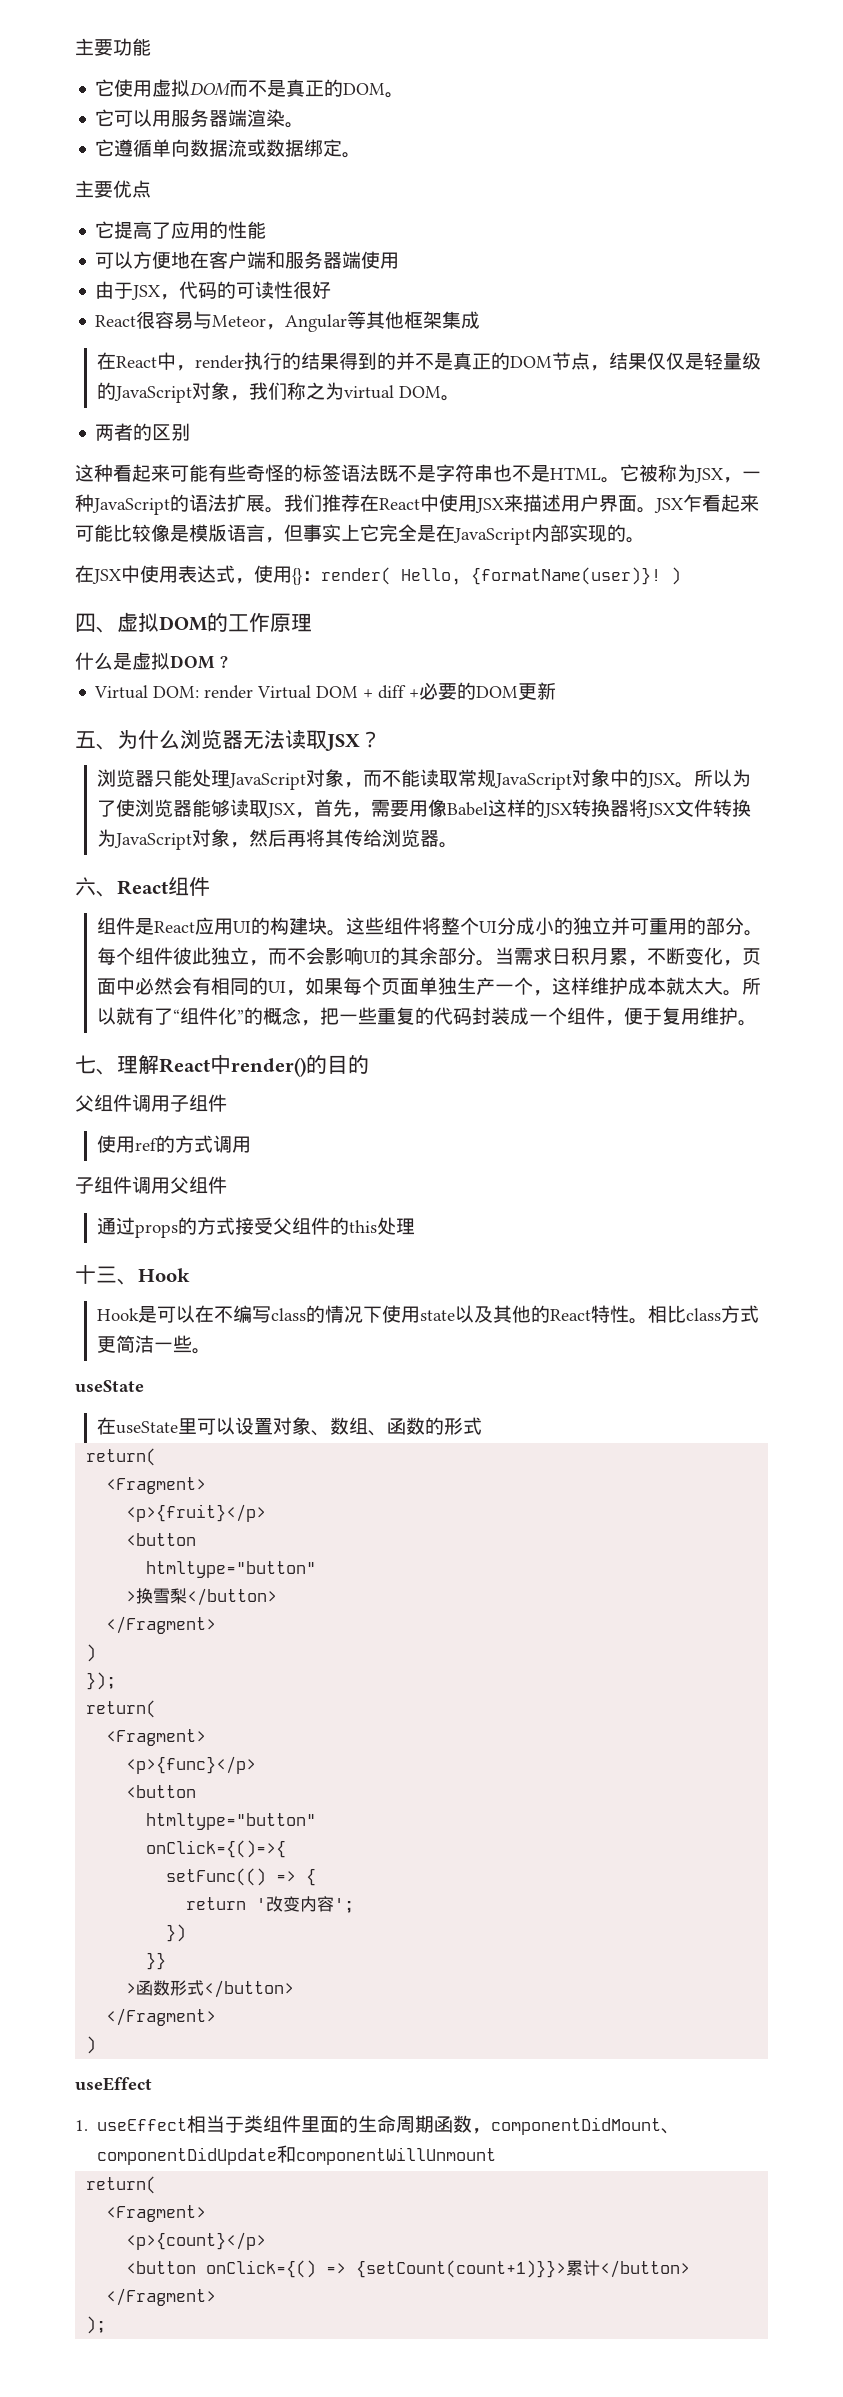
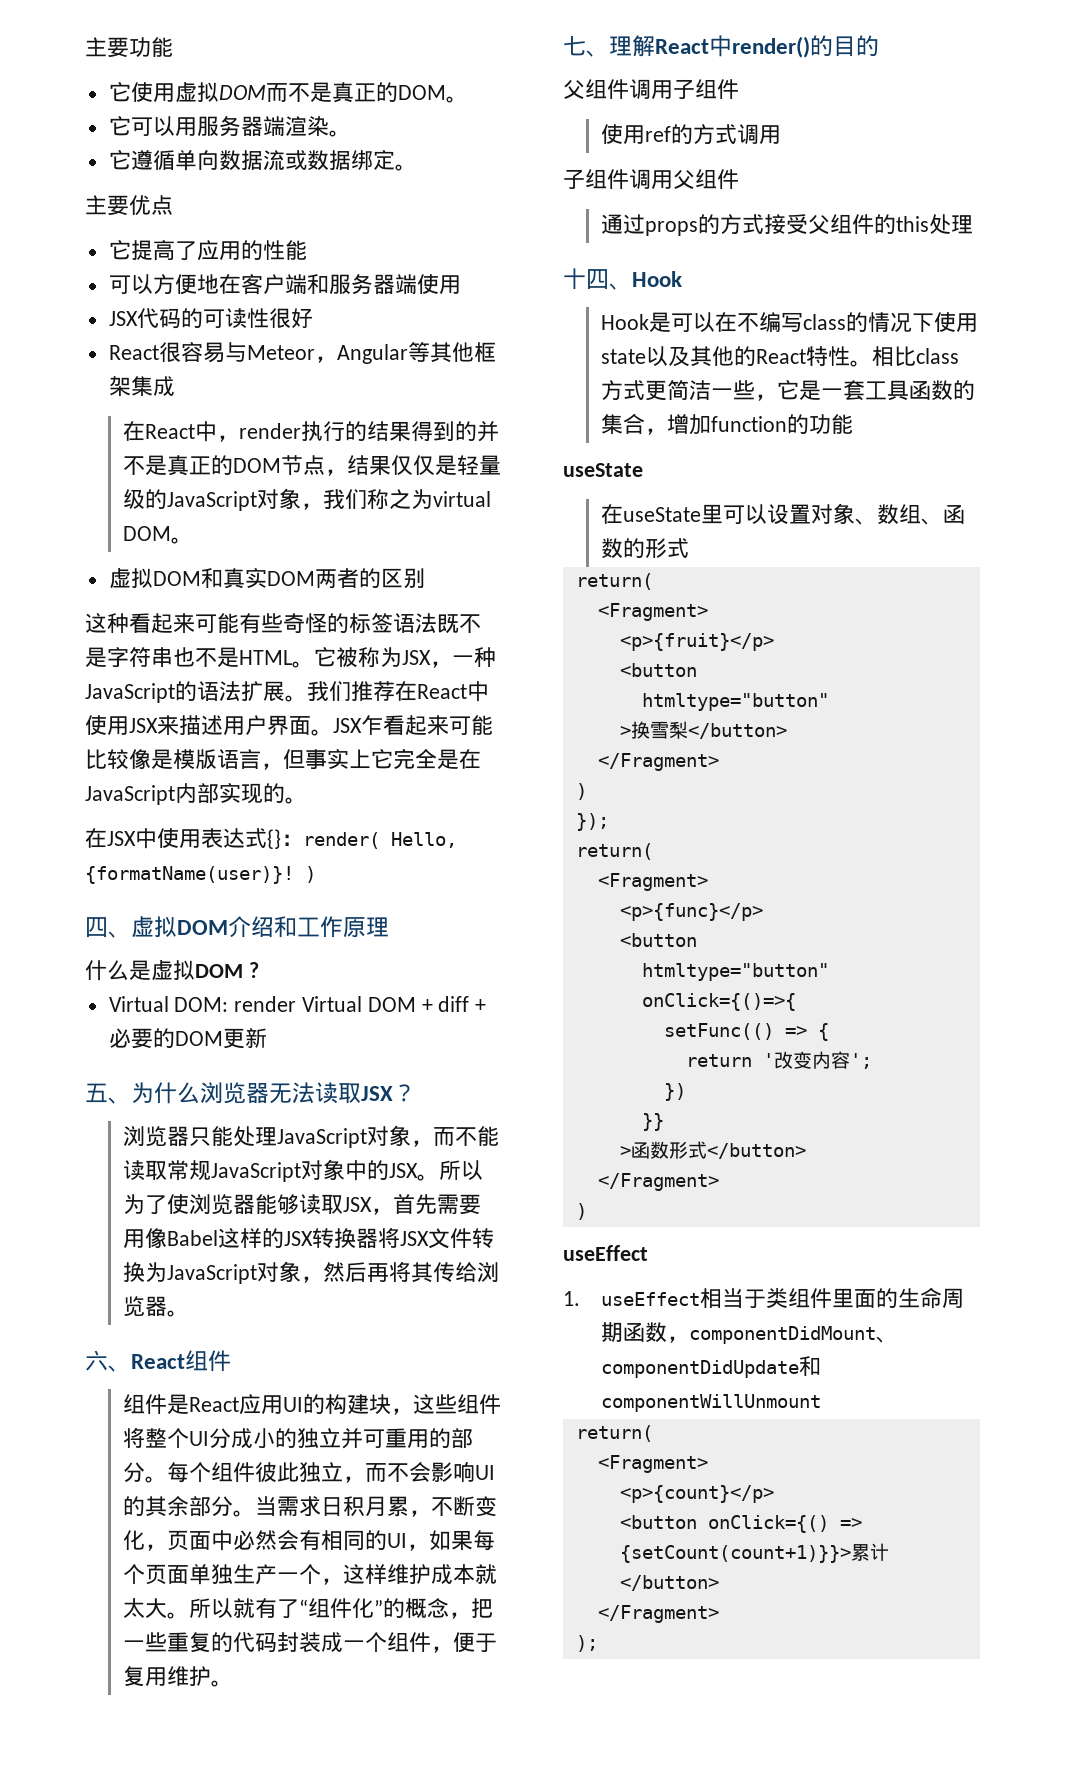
- 由于JSX，代码的可读性很好
+ JSX代码的可读性很好
- 两者的区别
+ 虚拟DOM和真实DOM两者的区别
- 在JSX中使用表达式，使用{}：render( Hello, {formatName(user)}! )
+ 在JSX中使用表达式{}：render( Hello, {formatName(user)}! )
- 四、虚拟DOM的工作原理
+ 四、虚拟DOM介绍和工作原理
- 所以为了使浏览器能够读取JSX，首先，需要用像Babel这样的JSX转换器将JSX文件转换为JavaScript对象，然后再将其传给浏览器。
+ 所以为了使浏览器能够读取JSX，首先需要用像Babel这样的JSX转换器将JSX文件转换为JavaScript对象，然后再将其传给浏览器。
- 组件是React应用UI的构建块。这些组件将整个UI分成小的独立并可重用的部分。
+ 组件是React应用UI的构建块，这些组件将整个UI分成小的独立并可重用的部分。
- 十三、Hook
+ 十四、Hook
- 相比class方式更简洁一些。
+ 相比class方式更简洁一些，它是一套工具函数的集合，增加function的功能

